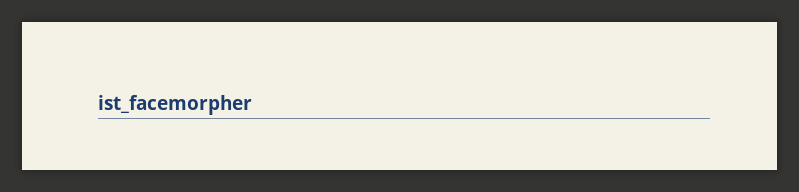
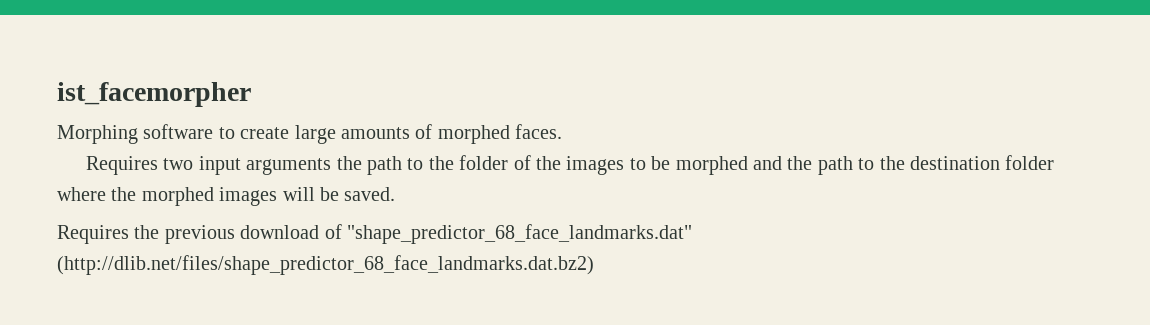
+ Morphing software to create large amounts of morphed faces.
+ Requires two input arguments the path to the folder of the images to be morphed and the path to the destination folder where the morphed images will be saved.
+ Requires the previous download of "shape_predictor_68_face_landmarks.dat" (http://dlib.net/files/shape_predictor_68_face_landmarks.dat.bz2)

